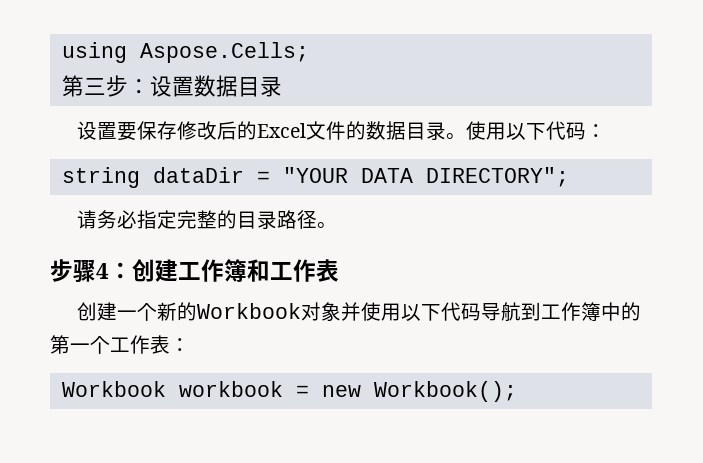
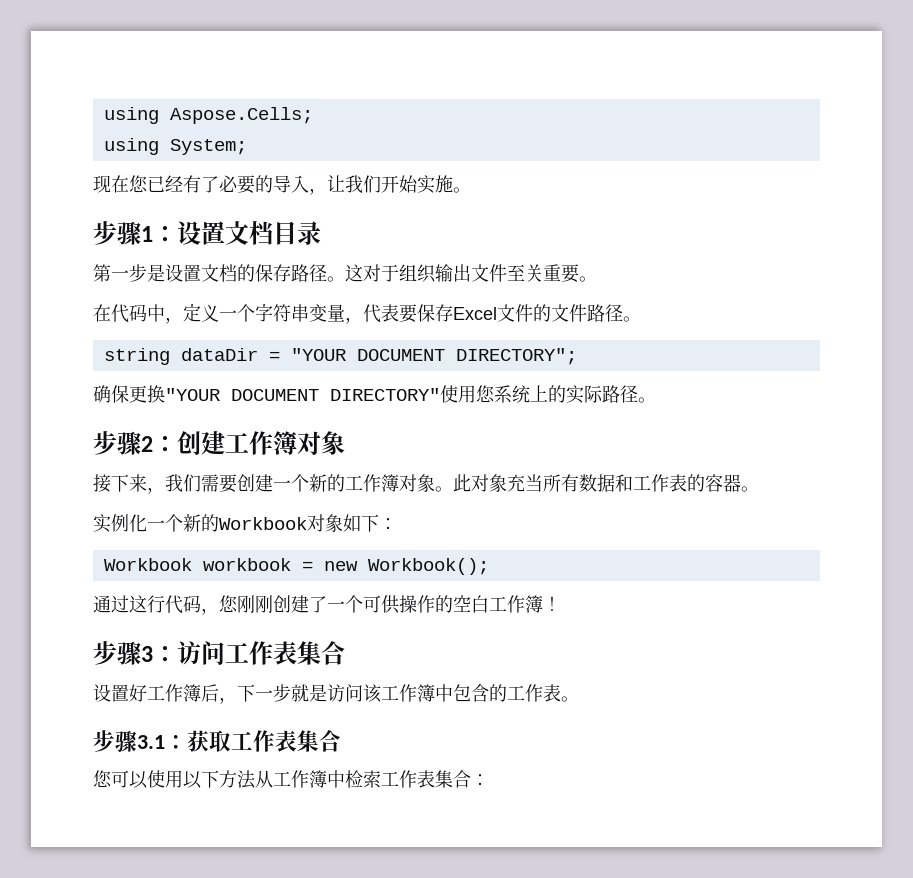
- 第三步：设置数据目录
- 设置要保存修改后的Excel文件的数据目录。使用以下代码：
+ using System;
+ 现在您已经有了必要的导入，让我们开始实施。
+ 步骤1：设置文档目录
+ 第一步是设置文档的保存路径。这对于组织输出文件至关重要。
+ 在代码中，定义一个字符串变量，代表要保存Excel文件的文件路径。
- string dataDir = "YOUR DATA DIRECTORY";
+ string dataDir = "YOUR DOCUMENT DIRECTORY";
- 请务必指定完整的目录路径。
+ 确保更换"YOUR DOCUMENT DIRECTORY"使用您系统上的实际路径。
- 步骤4：创建工作簿和工作表
- 创建一个新的Workbook对象并使用以下代码导航到工作簿中的第一个工作表：
+ 步骤2：创建工作簿对象
+ 接下来，我们需要创建一个新的工作簿对象。此对象充当所有数据和工作表的容器。
+ 实例化一个新的Workbook对象如下：
+ 通过这行代码，您刚刚创建了一个可供操作的空白工作簿！
+ 步骤3：访问工作表集合
+ 设置好工作簿后，下一步就是访问该工作簿中包含的工作表。
+ 步骤3.1：获取工作表集合
+ 您可以使用以下方法从工作簿中检索工作表集合：

